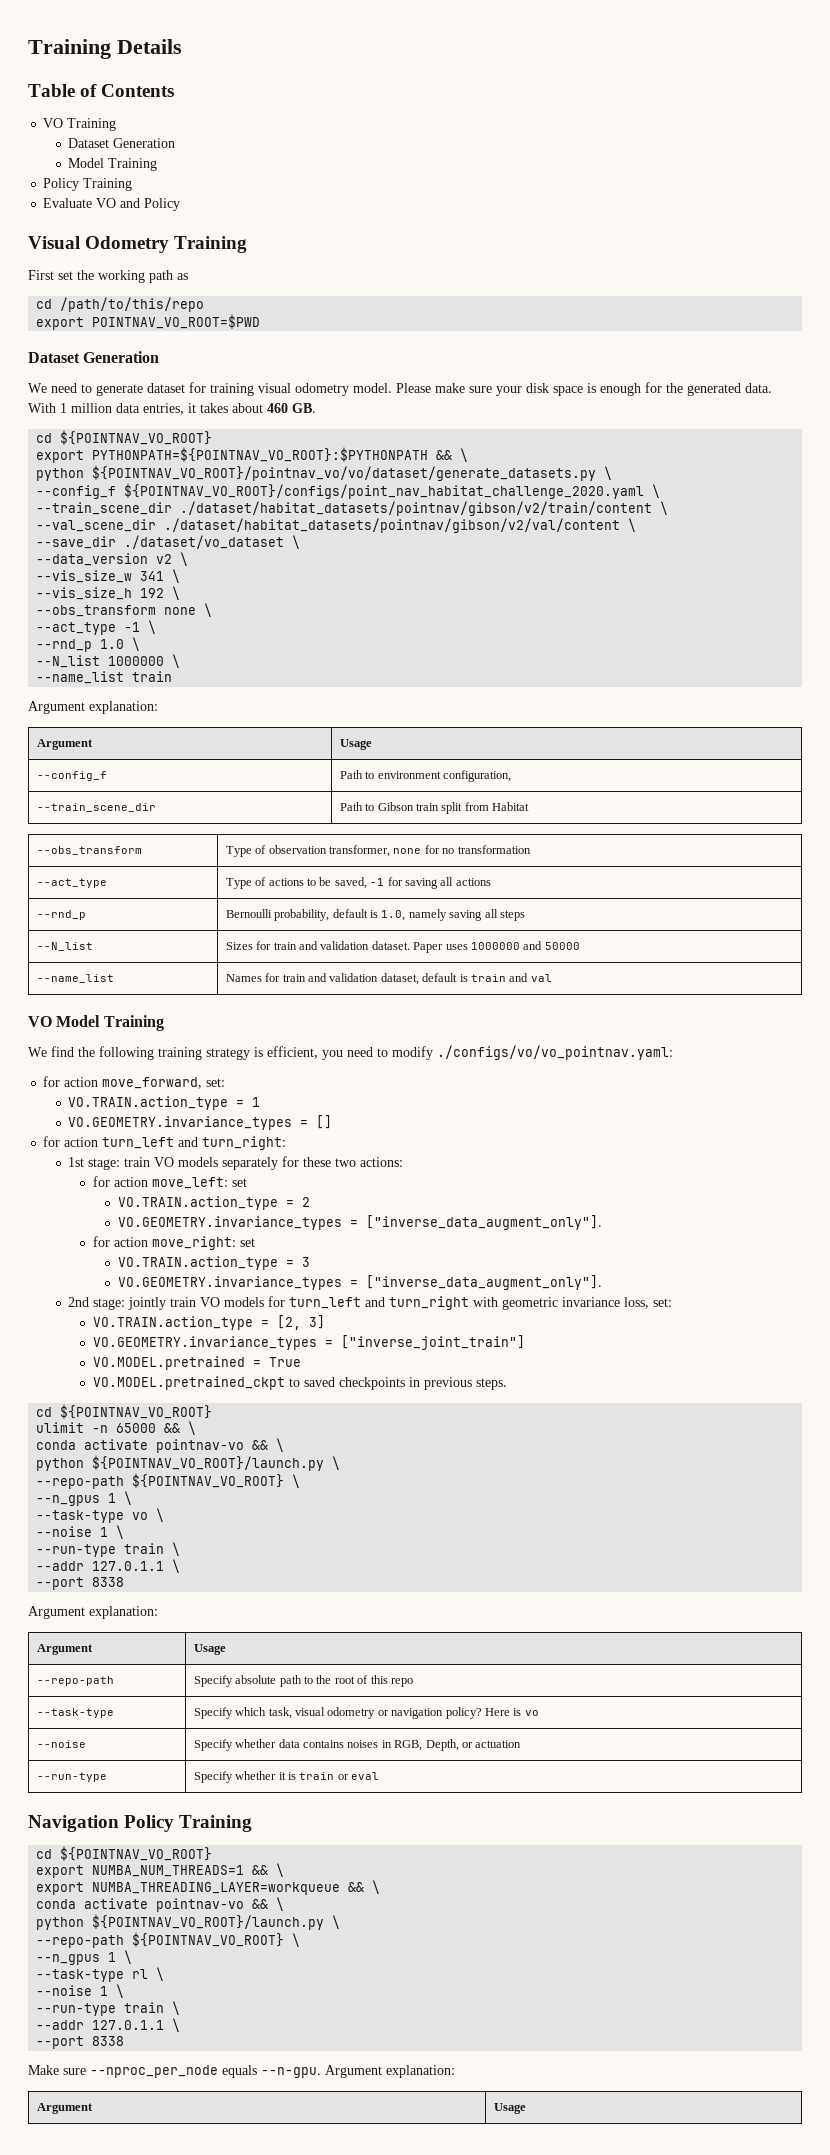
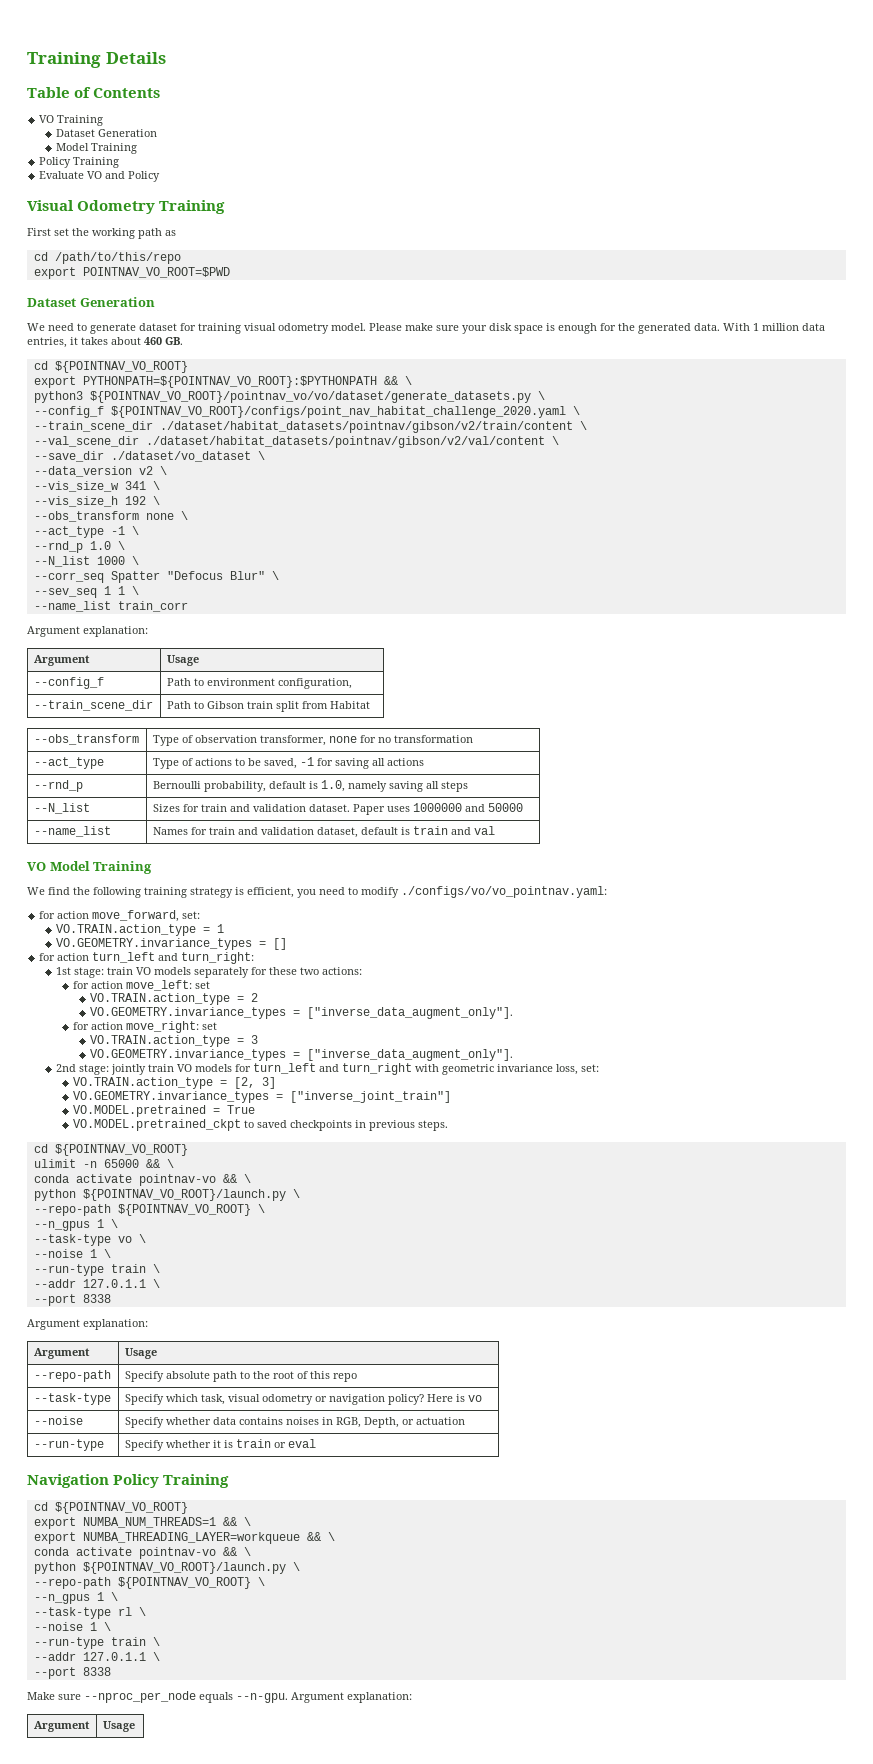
- python ${POINTNAV_VO_ROOT}/pointnav_vo/vo/dataset/generate_datasets.py \
+ python3 ${POINTNAV_VO_ROOT}/pointnav_vo/vo/dataset/generate_datasets.py \
- --N_list 1000000 \
+ --N_list 1000 \
+ --corr_seq Spatter "Defocus Blur" \
+ --sev_seq 1 1 \
- --name_list train
+ --name_list train_corr

